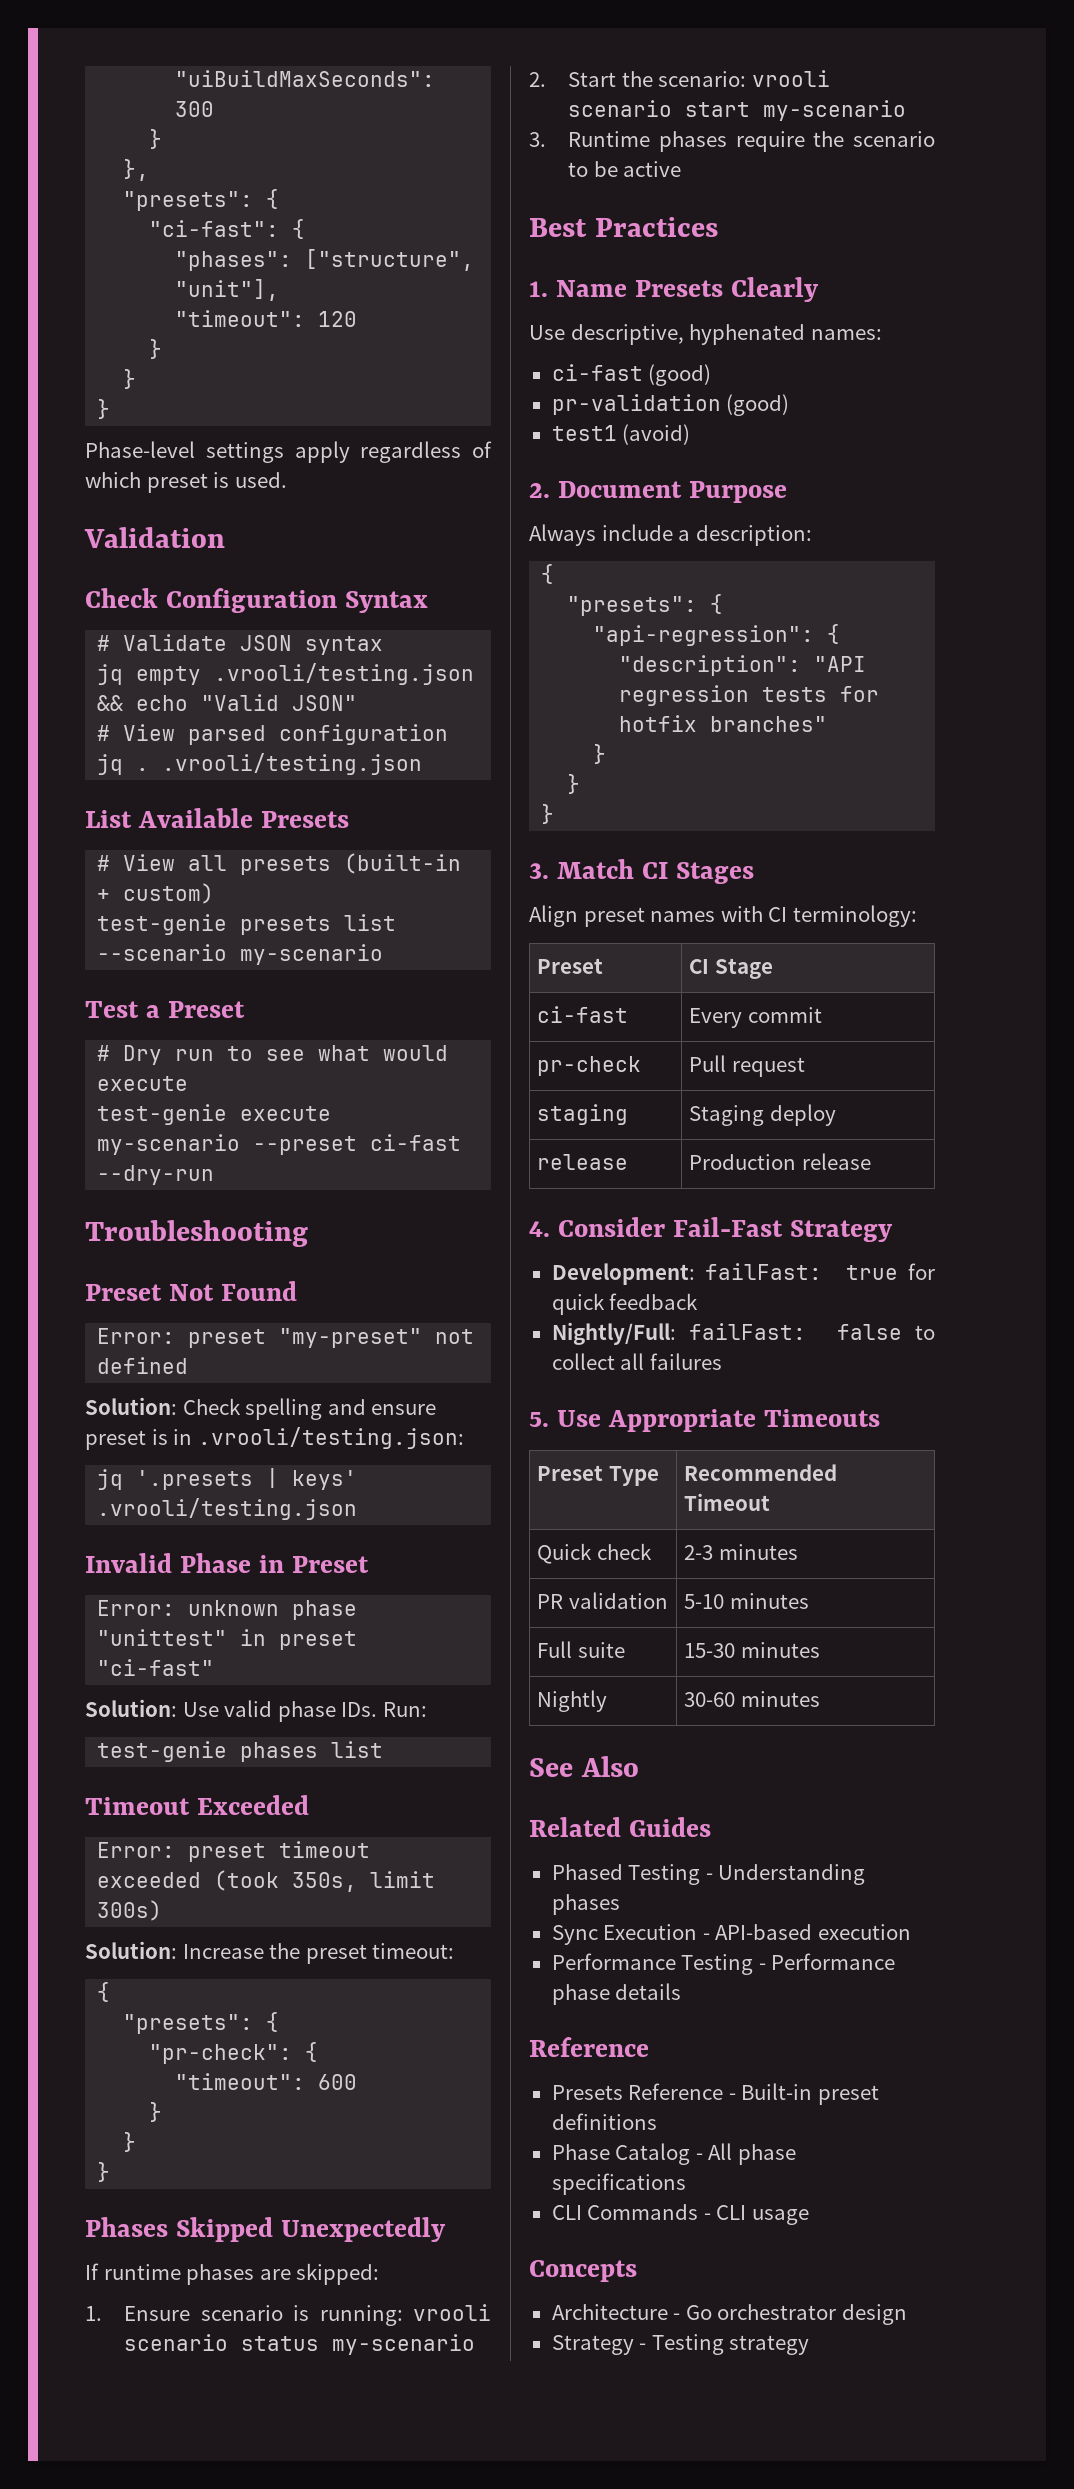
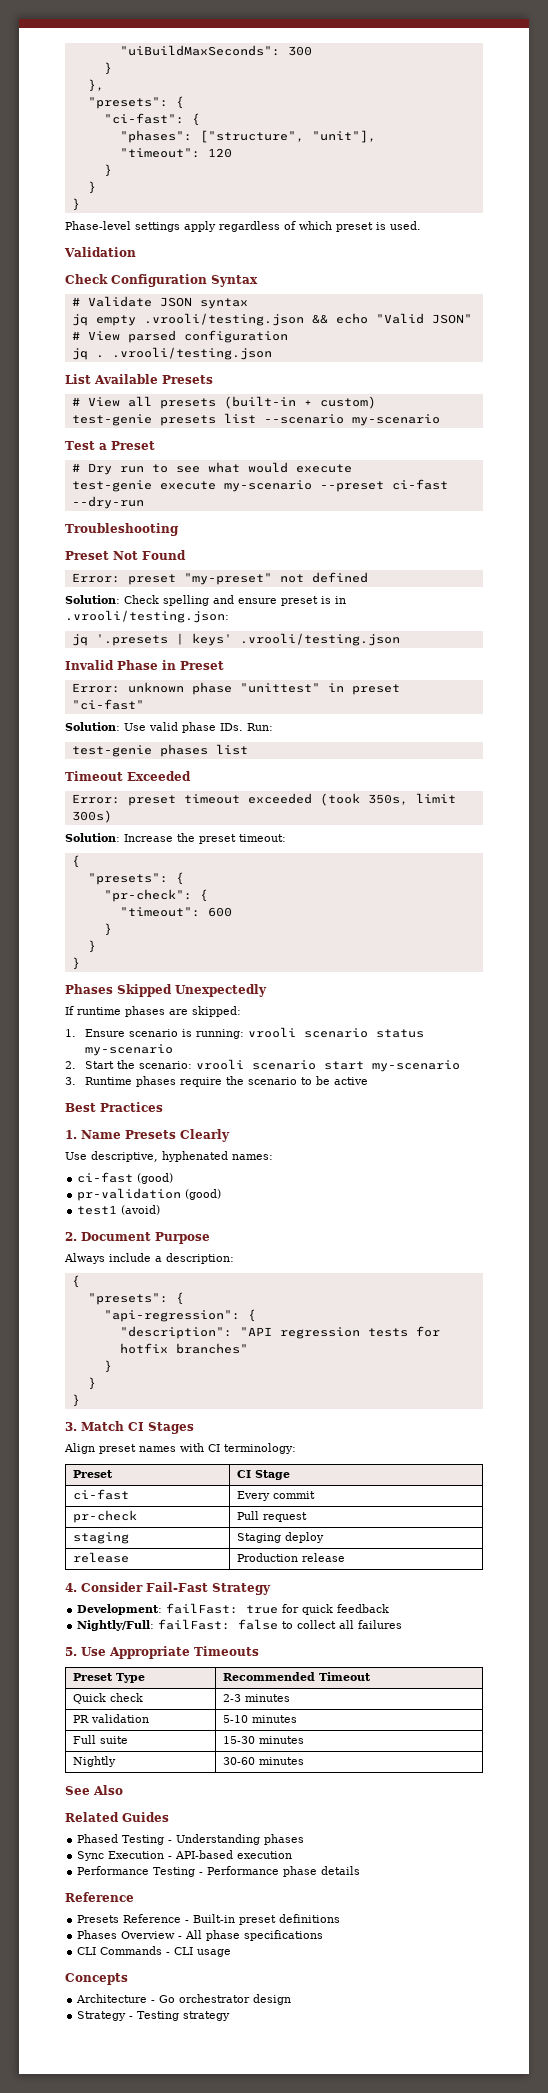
- Phase Catalog - All phase specifications
+ Phases Overview - All phase specifications

